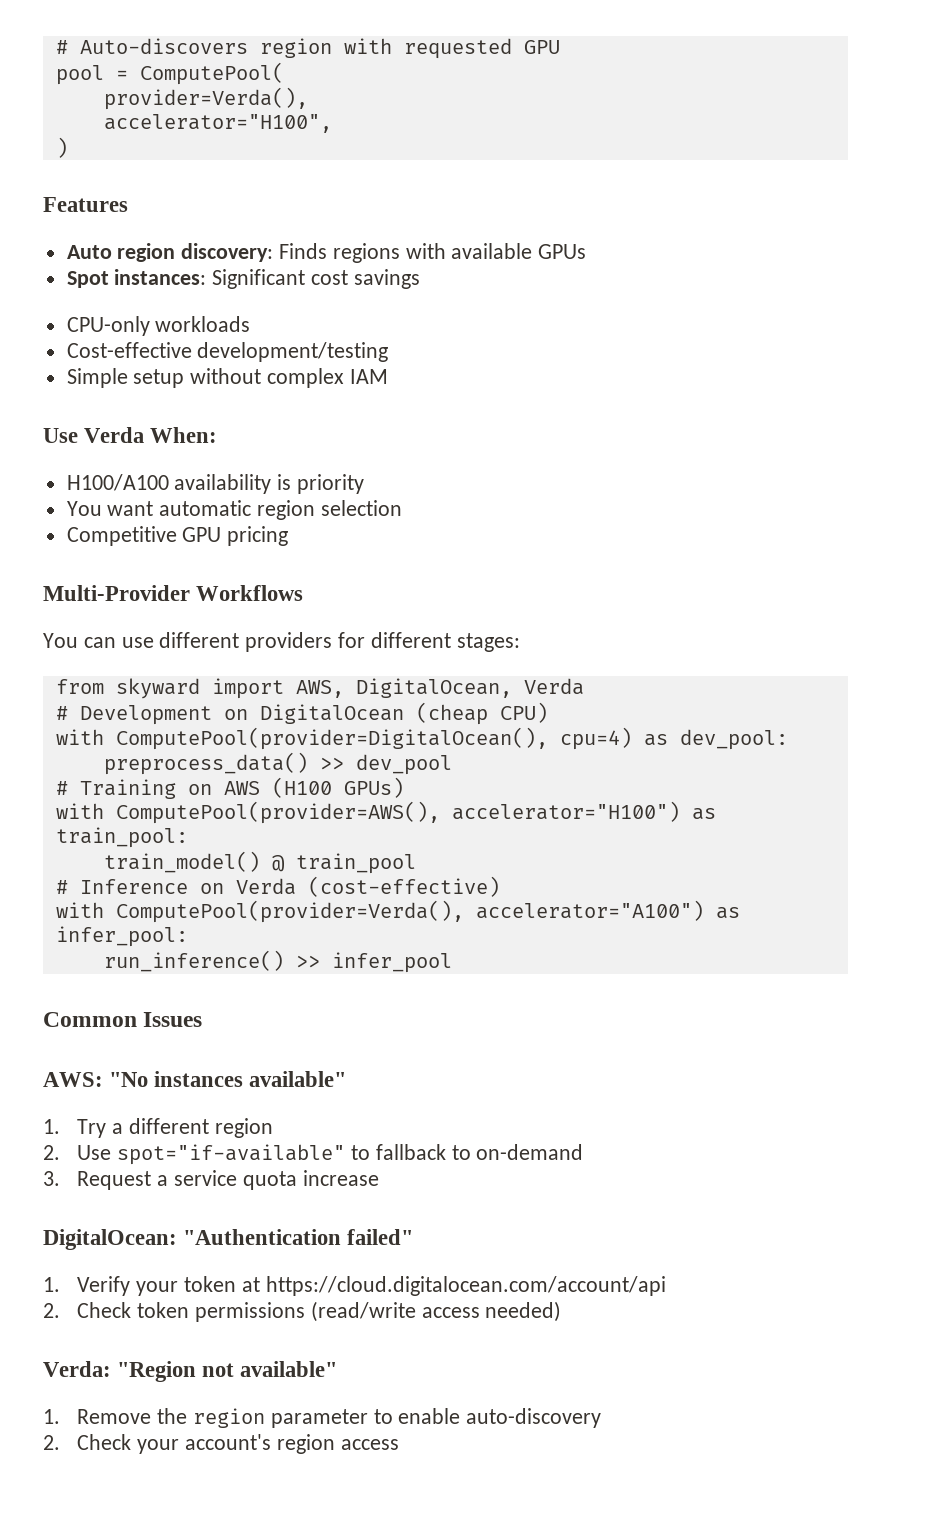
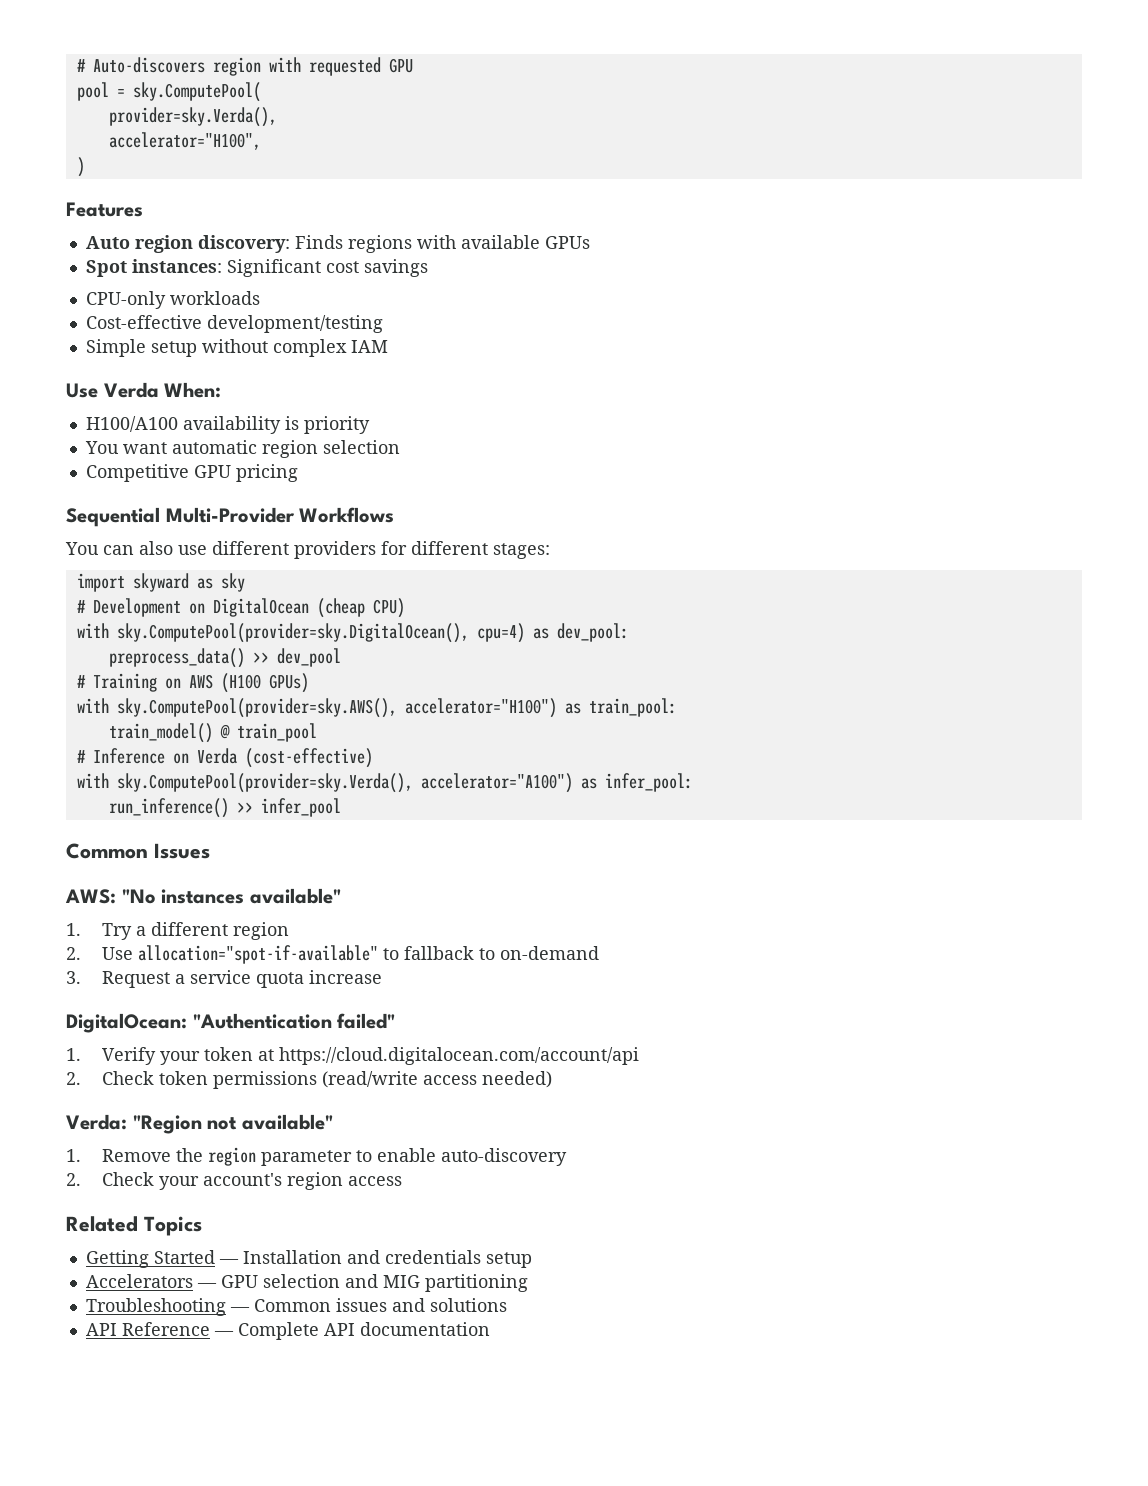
- pool = ComputePool(
- provider=Verda(),
+ pool = sky.ComputePool(
+ provider=sky.Verda(),
- Multi-Provider Workflows
+ Sequential Multi-Provider Workflows
- You can use different providers for different stages:
+ You can also use different providers for different stages:
- from skyward import AWS, DigitalOcean, Verda
+ import skyward as sky
- with ComputePool(provider=DigitalOcean(), cpu=4) as dev_pool:
+ with sky.ComputePool(provider=sky.DigitalOcean(), cpu=4) as dev_pool:
- with ComputePool(provider=AWS(), accelerator="H100") as train_pool:
+ with sky.ComputePool(provider=sky.AWS(), accelerator="H100") as train_pool:
- with ComputePool(provider=Verda(), accelerator="A100") as infer_pool:
+ with sky.ComputePool(provider=sky.Verda(), accelerator="A100") as infer_pool:
- 2. Use spot="if-available" to fallback to on-demand
+ 2. Use allocation="spot-if-available" to fallback to on-demand
+ Related Topics
+ Getting Started — Installation and credentials setup
+ Accelerators — GPU selection and MIG partitioning
+ Troubleshooting — Common issues and solutions
+ API Reference — Complete API documentation

